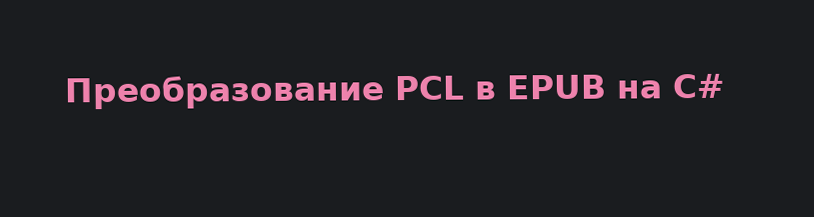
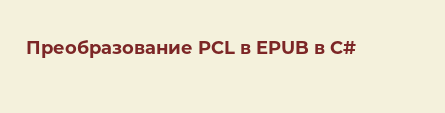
- Преобразование PCL в EPUB на C#
+ Преобразование PCL в EPUB в C#

